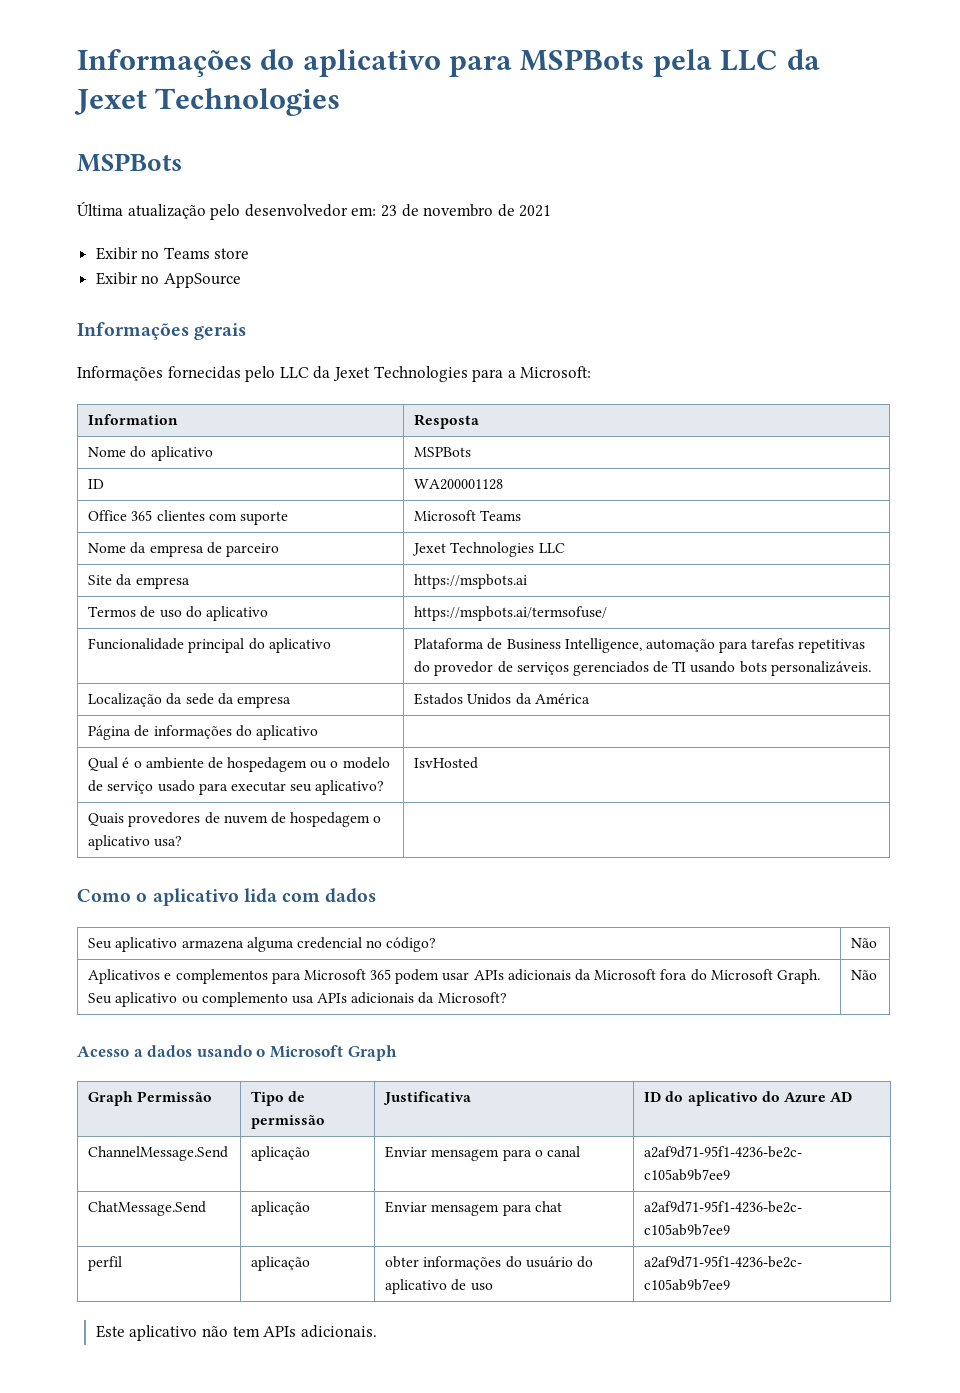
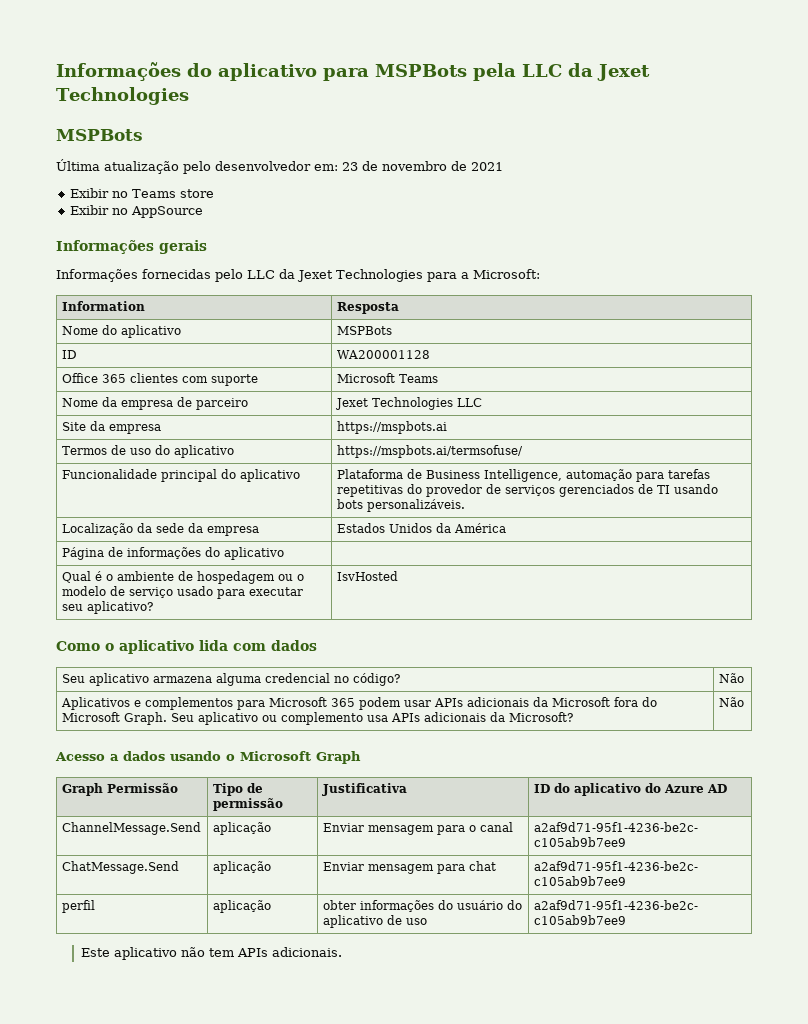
- Quais provedores de nuvem de hospedagem o aplicativo usa? |

